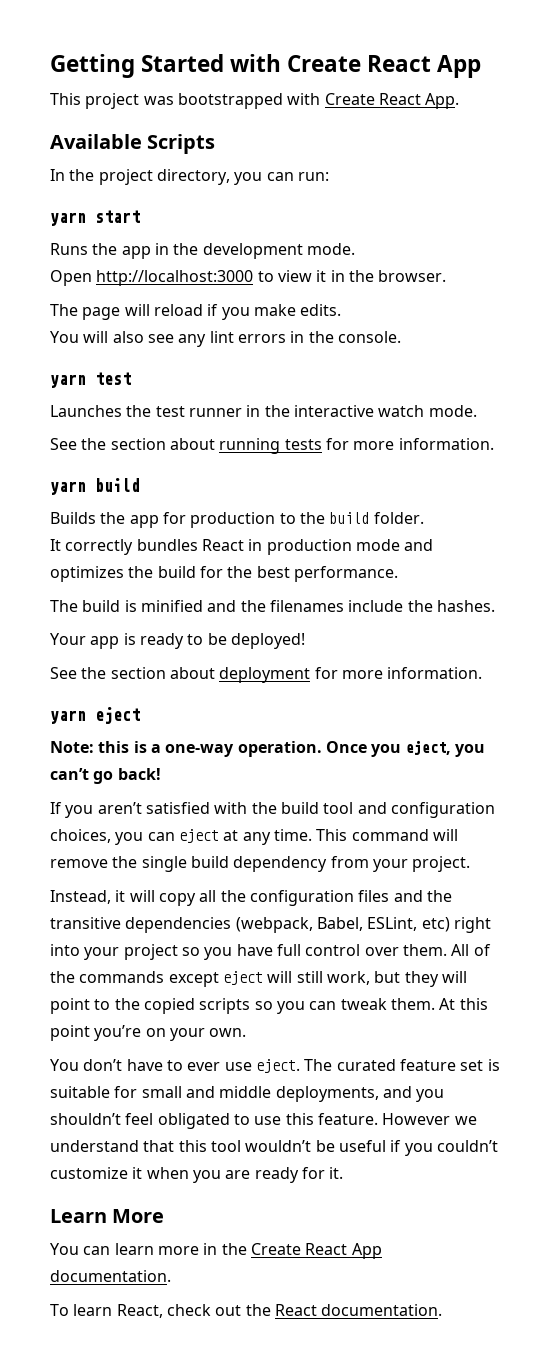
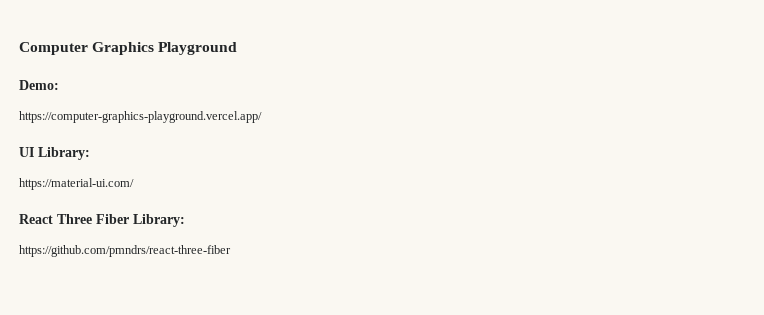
- Getting Started with Create React App
- This project was bootstrapped with Create React App.
- Available Scripts
- In the project directory, you can run:
- yarn start
- Runs the app in the development mode.
- Open http://localhost:3000 to view it in the browser.
- The page will reload if you make edits.
- You will also see any lint errors in the console.
- yarn test
- Launches the test runner in the interactive watch mode.
- See the section about running tests for more information.
- yarn build
- Builds the app for production to the build folder.
- It correctly bundles React in production mode and optimizes the build for the best performance.
- The build is minified and the filenames include the hashes.
- Your app is ready to be deployed!
- See the section about deployment for more information.
- yarn eject
- Note: this is a one-way operation. Once you eject, you can’t go back!
- If you aren’t satisfied with the build tool and configuration choices, you can eject at any time. This command will remove the single build dependency from your project.
- Instead, it will copy all the configuration files and the transitive dependencies (webpack, Babel, ESLint, etc) right into your project so you have full control over them. All of the commands except eject will still work, but they will point to the copied scripts so you can tweak them. At this point you’re on your own.
- You don’t have to ever use eject. The curated feature set is suitable for small and middle deployments, and you shouldn’t feel obligated to use this feature. However we understand that this tool wouldn’t be useful if you couldn’t customize it when you are ready for it.
- Learn More
- You can learn more in the Create React App documentation.
- To learn React, check out the React documentation.
+ Computer Graphics Playground
+ Demo:
+ https://computer-graphics-playground.vercel.app/
+ UI Library:
+ https://material-ui.com/
+ React Three Fiber Library:
+ https://github.com/pmndrs/react-three-fiber

